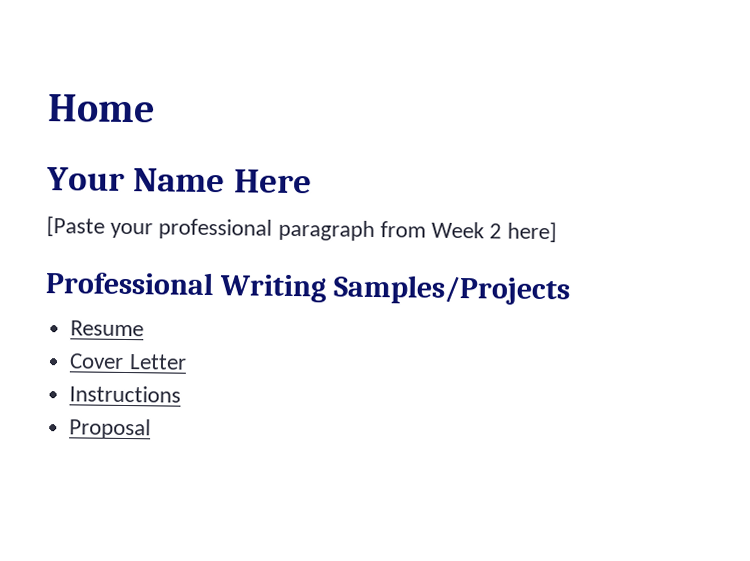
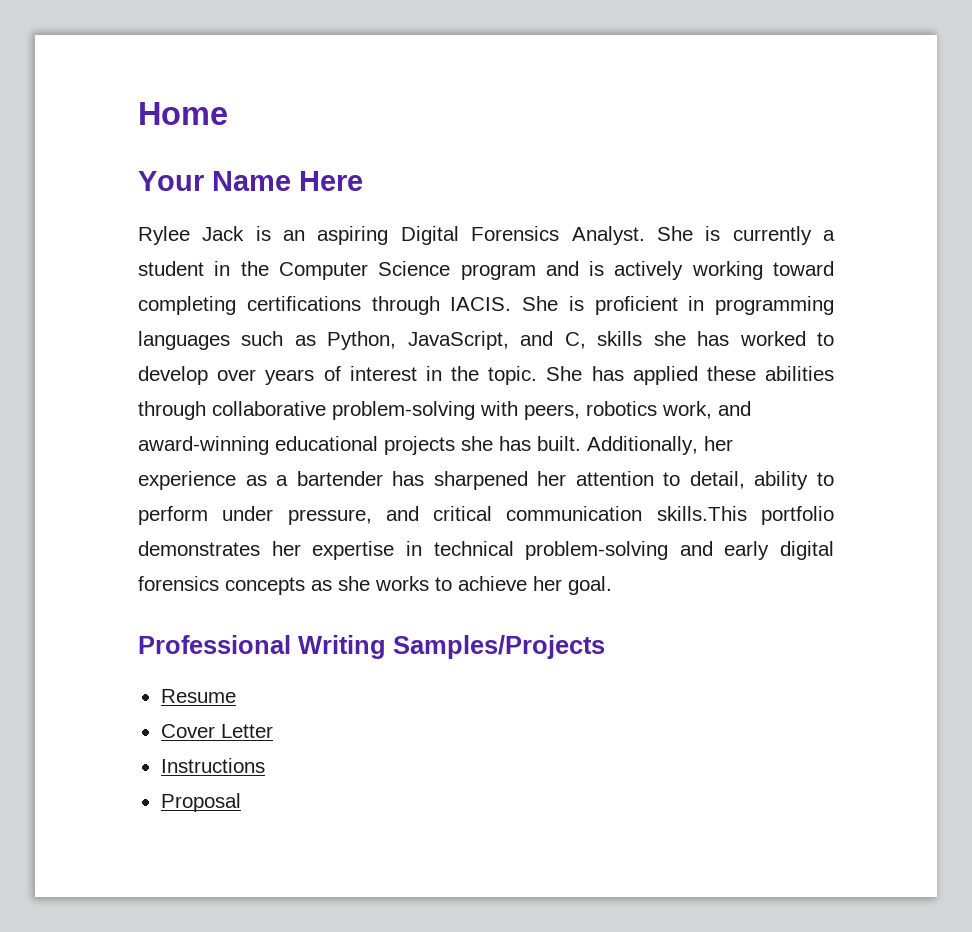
- [Paste your professional paragraph from Week 2 here]
+ Rylee Jack is an aspiring Digital Forensics Analyst. She is currently a student in the Computer Science program and is actively working toward completing certifications through IACIS. She is proficient in programming languages such as Python, JavaScript, and C, skills she has worked to develop over years of interest in the topic. She has applied these abilities through collaborative problem-solving with peers, robotics work, and award-winning educational projects she has built. Additionally, her experience as a bartender has sharpened her attention to detail, ability to perform under pressure, and critical communication skills.This portfolio demonstrates her expertise in technical problem-solving and early digital forensics concepts as she works to achieve her goal.

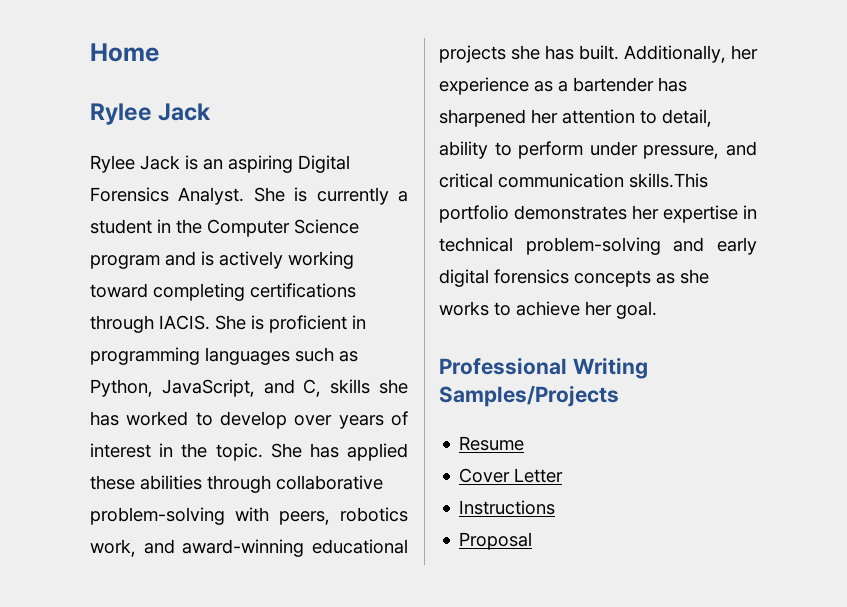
  Home
- Your Name Here
+ Rylee Jack

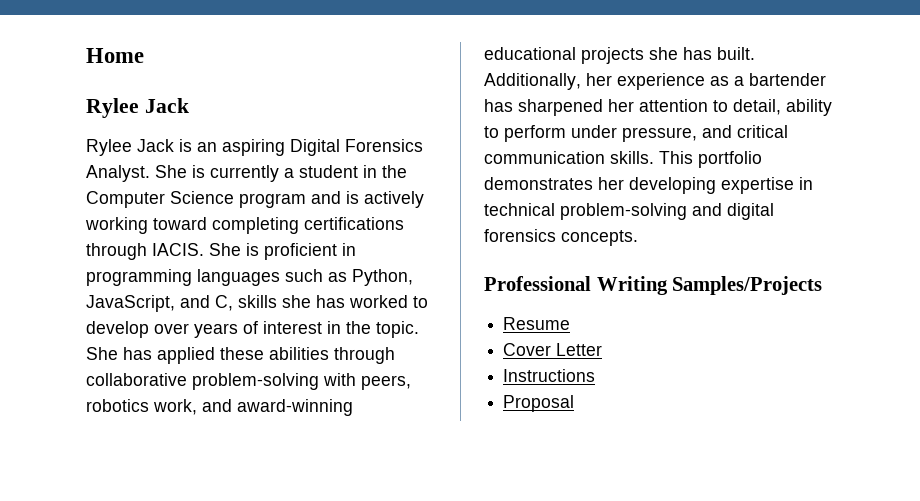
- Additionally, her experience as a bartender has sharpened her attention to detail, ability to perform under pressure, and critical communication skills.This portfolio demonstrates her expertise in technical problem-solving and early digital forensics concepts as she works to achieve her goal.
+ Additionally, her experience as a bartender has sharpened her attention to detail, ability to perform under pressure, and critical communication skills. This portfolio demonstrates her developing expertise in technical problem-solving and digital forensics concepts.

